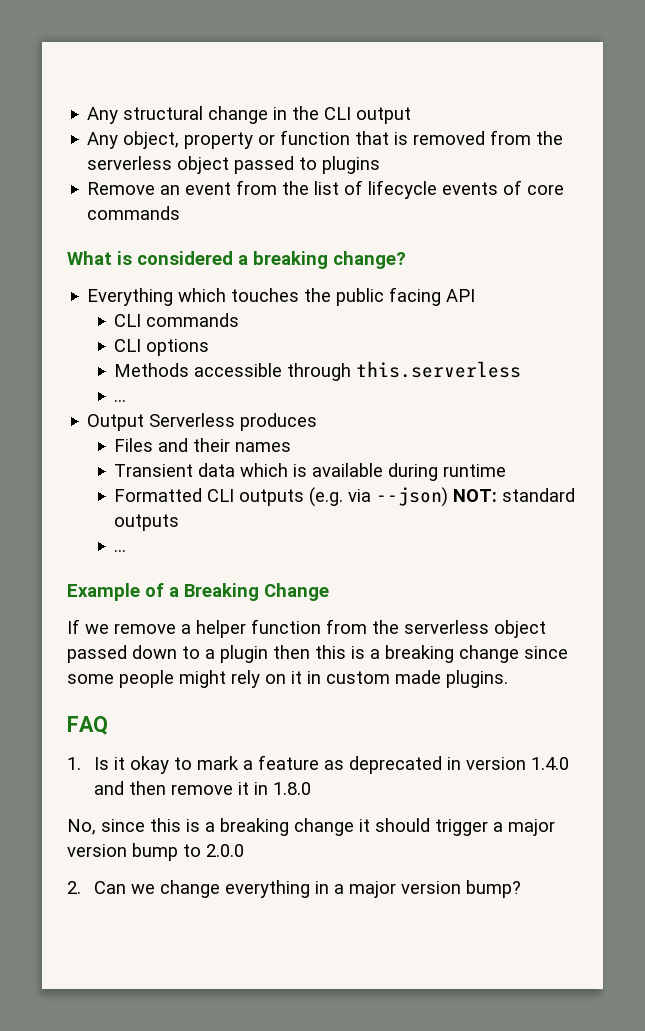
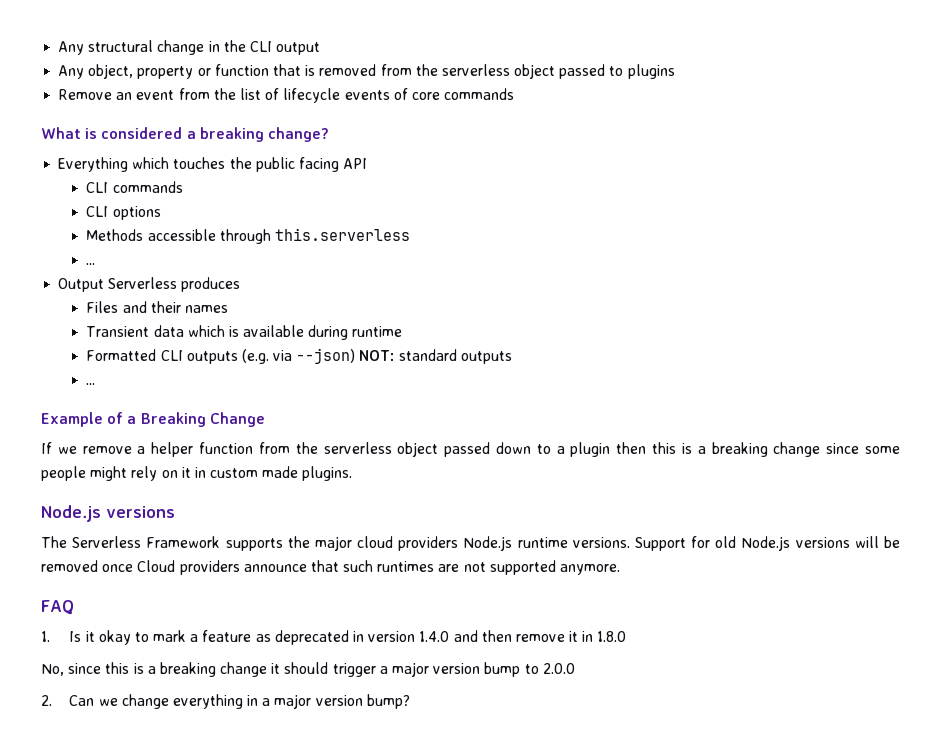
  If we remove a helper function from the serverless object passed down to a plugin then this is a breaking change since some people might rely on it in custom made plugins.
+ Node.js versions
+ The Serverless Framework supports the major cloud providers Node.js runtime versions. Support for old Node.js versions will be removed once Cloud providers announce that such runtimes are not supported anymore.

